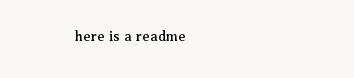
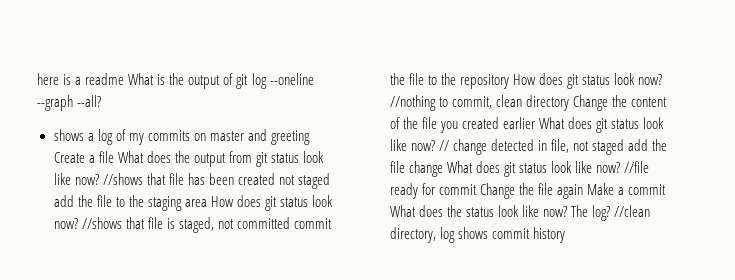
- here is a readme
+ here is a readme What is the output of git log --oneline --graph --all?
+ shows a log of my commits on master and greeting Create a file What does the output from git status look like now? //shows that file has been created not staged add the file to the staging area How does git status look now? //shows that file is staged, not committed commit the file to the repository How does git status look now? //nothing to commit, clean directory Change the content of the file you created earlier What does git status look like now? // change detected in file, not staged add the file change What does git status look like now? //file ready for commit Change the file again Make a commit What does the status look like now? The log? //clean directory, log shows commit history

